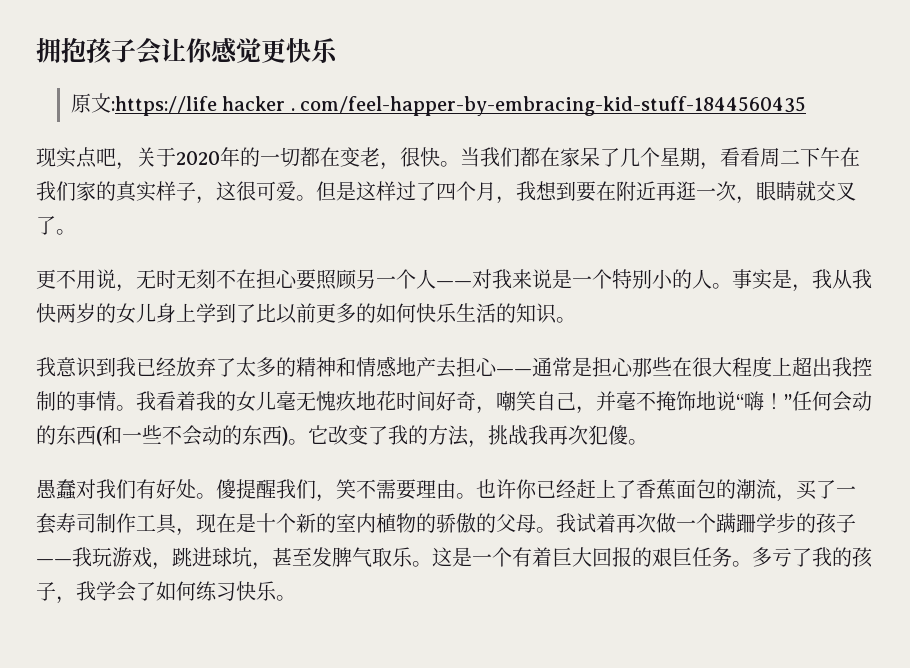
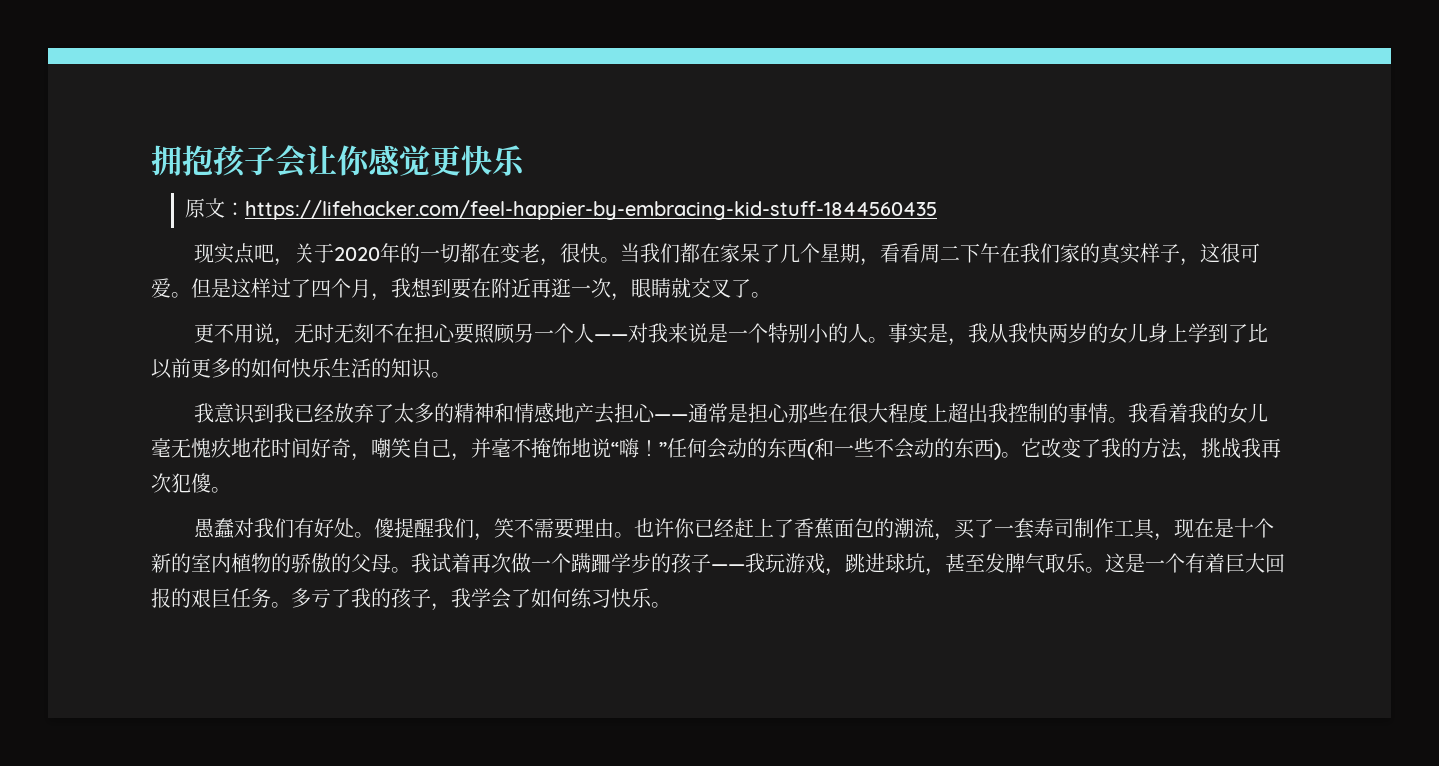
- 原文:https://life hacker . com/feel-happer-by-embracing-kid-stuff-1844560435
+ 原文：https://lifehacker.com/feel-happier-by-embracing-kid-stuff-1844560435

